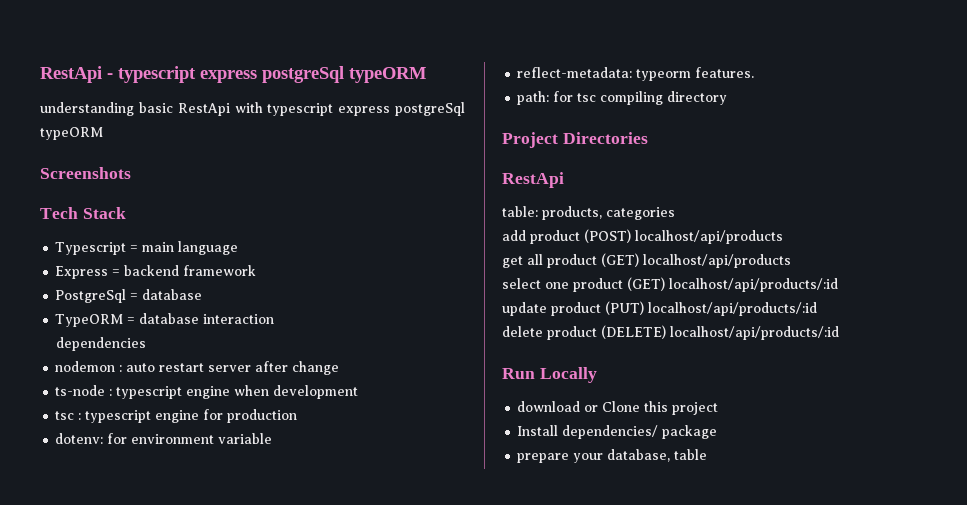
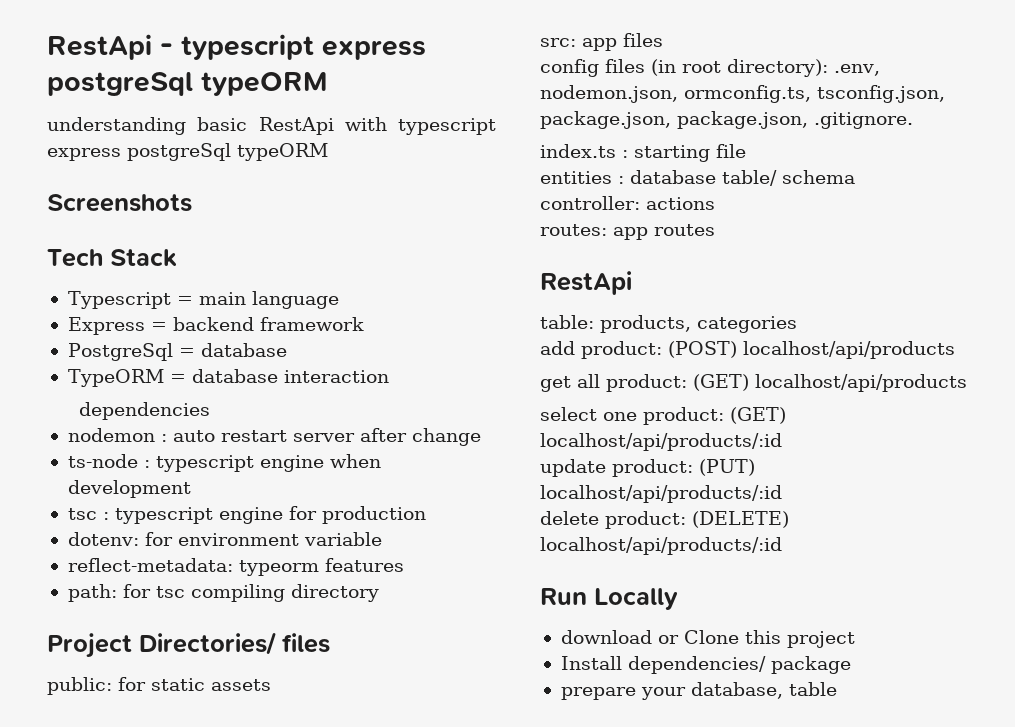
- reflect-metadata: typeorm features.
+ reflect-metadata: typeorm features
- Project Directories
+ Project Directories/ files
+ public: for static assets
+ src: app files
+ config files (in root directory): .env, nodemon.json, ormconfig.ts, tsconfig.json, package.json, package.json, .gitignore.
+ index.ts : starting file
+ entities : database table/ schema
+ controller: actions
+ routes: app routes
- add product (POST) localhost/api/products
+ add product: (POST) localhost/api/products
- get all product (GET) localhost/api/products
+ get all product: (GET) localhost/api/products
- select one product (GET) localhost/api/products/:id
+ select one product: (GET) localhost/api/products/:id
- update product (PUT) localhost/api/products/:id
+ update product: (PUT) localhost/api/products/:id
- delete product (DELETE) localhost/api/products/:id
+ delete product: (DELETE) localhost/api/products/:id

